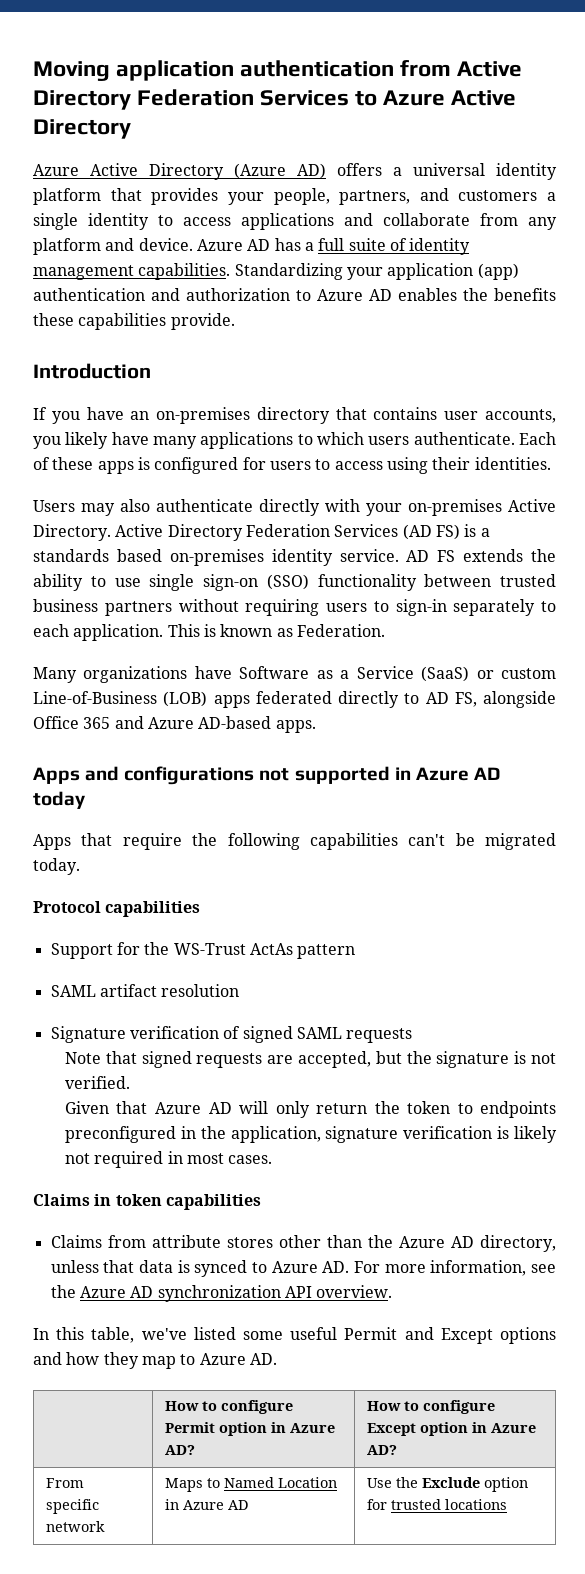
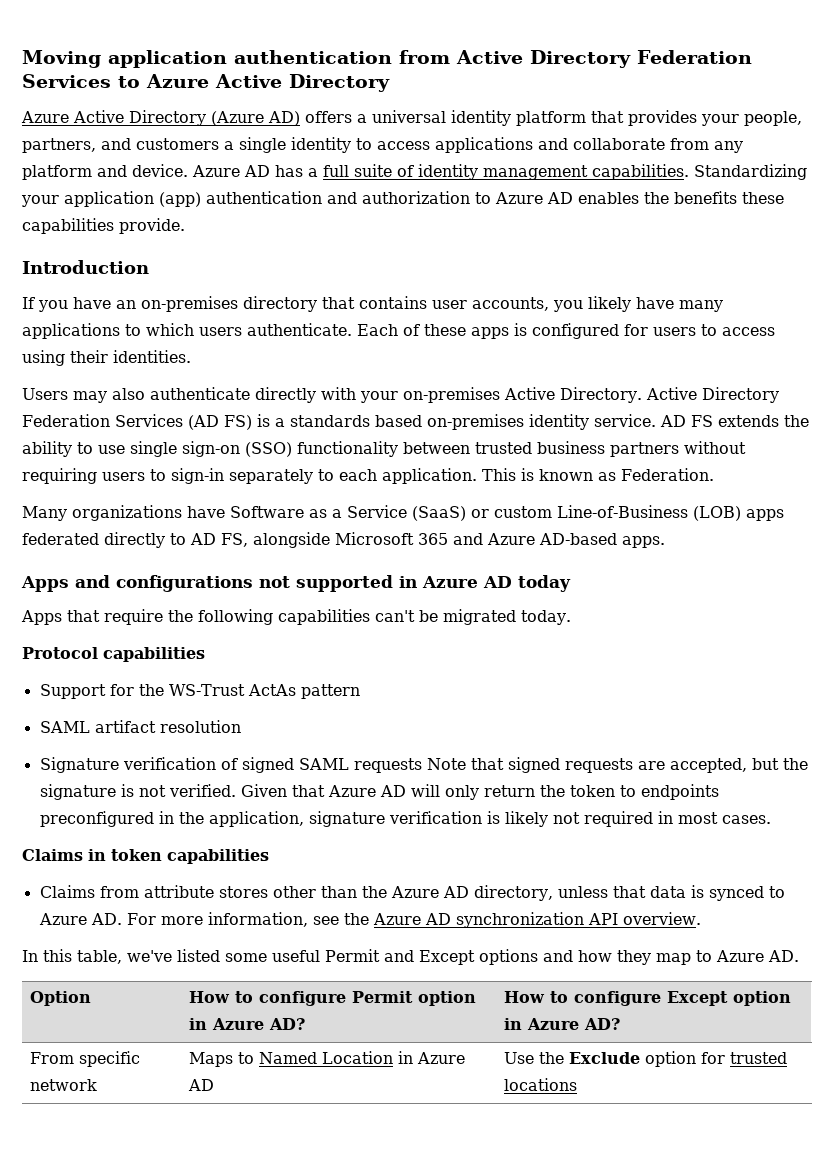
- Many organizations have Software as a Service (SaaS) or custom Line-of-Business (LOB) apps federated directly to AD FS, alongside Office 365 and Azure AD-based apps.
+ Many organizations have Software as a Service (SaaS) or custom Line-of-Business (LOB) apps federated directly to AD FS, alongside Microsoft 365 and Azure AD-based apps.
- Signature verification of signed SAML requests
- Note that signed requests are accepted, but the signature is not verified.
- Given that Azure AD will only return the token to endpoints preconfigured in the application, signature verification is likely not required in most cases.
+ Signature verification of signed SAML requests Note that signed requests are accepted, but the signature is not verified. Given that Azure AD will only return the token to endpoints preconfigured in the application, signature verification is likely not required in most cases.
- | How to configure Permit option in Azure AD? | How to configure Except option in Azure AD?
+ Option | How to configure Permit option in Azure AD? | How to configure Except option in Azure AD?

